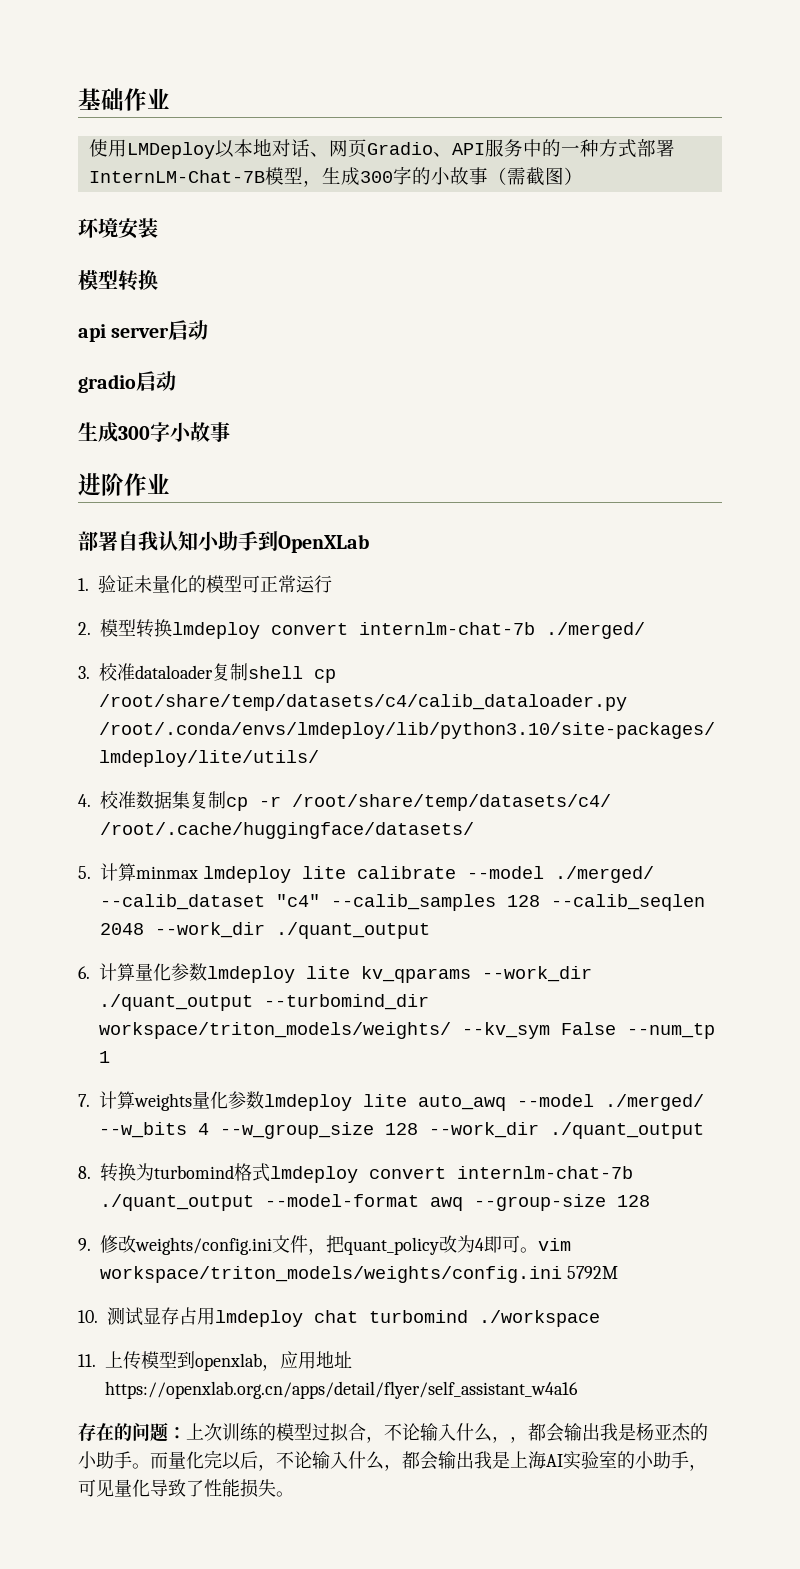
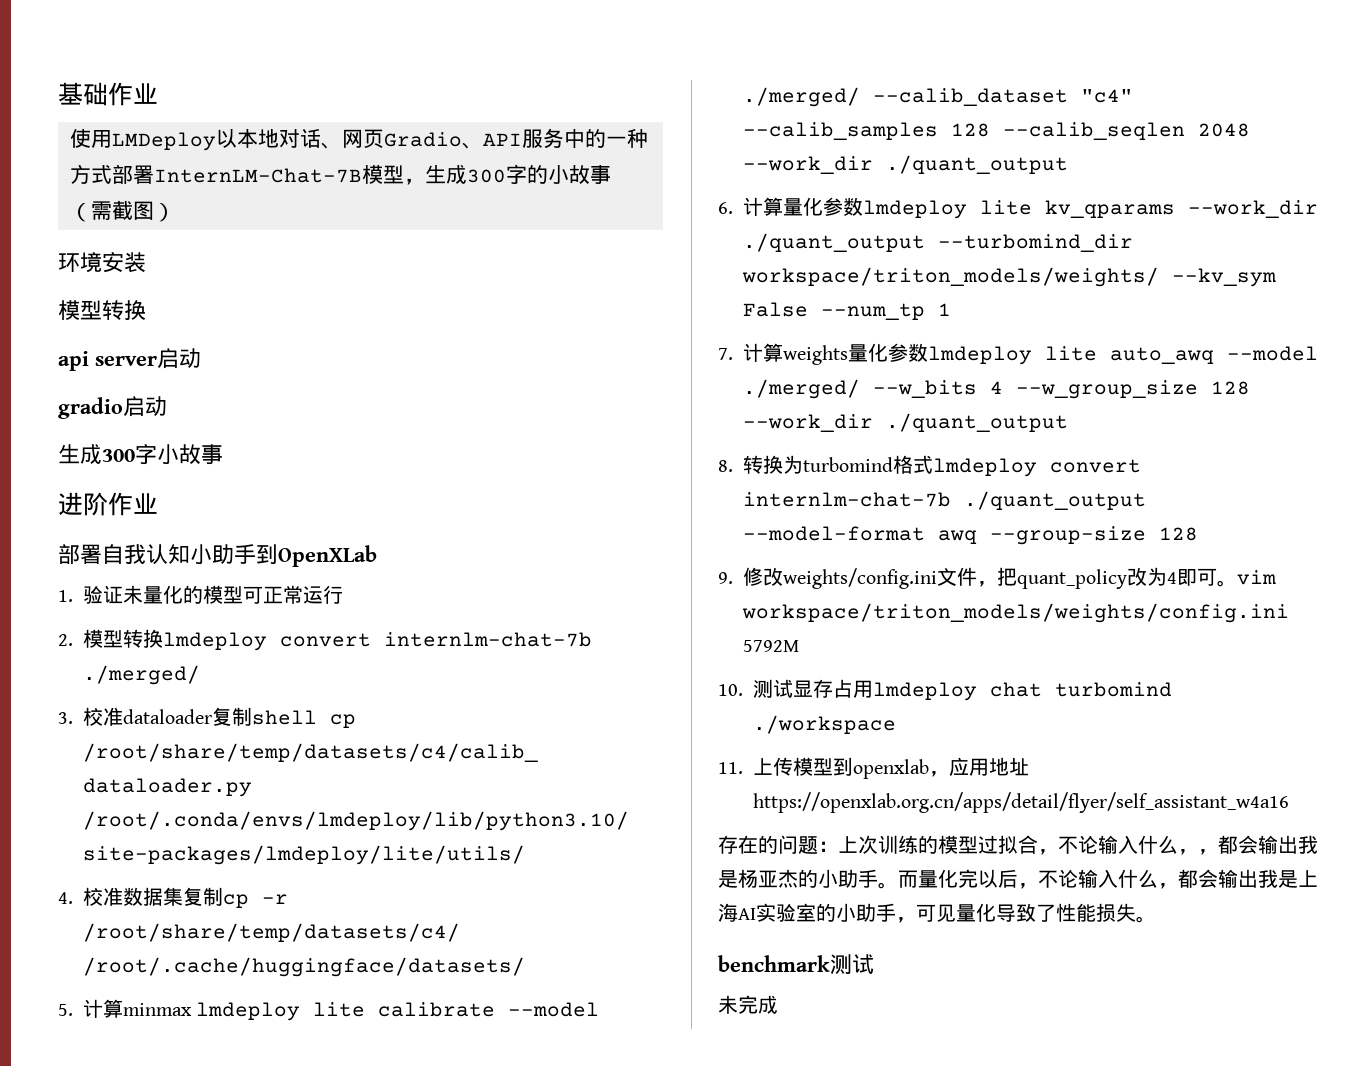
+ benchmark测试
+ 未完成

